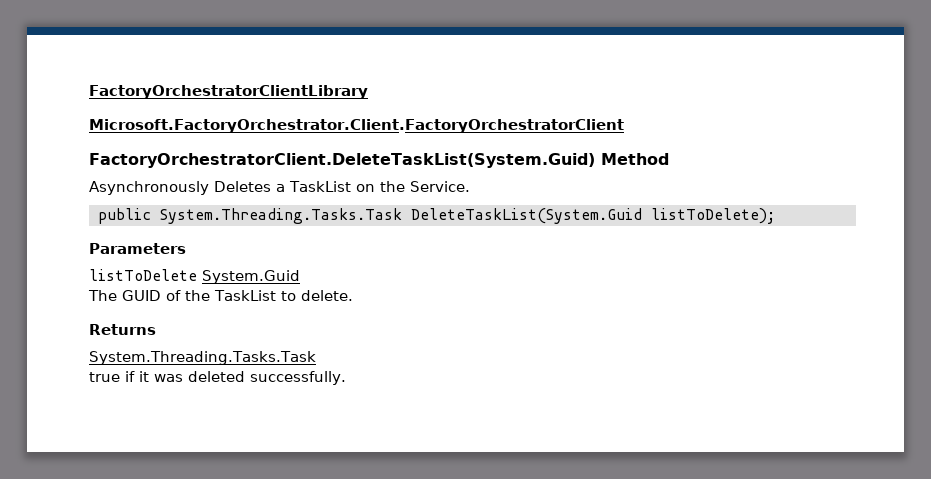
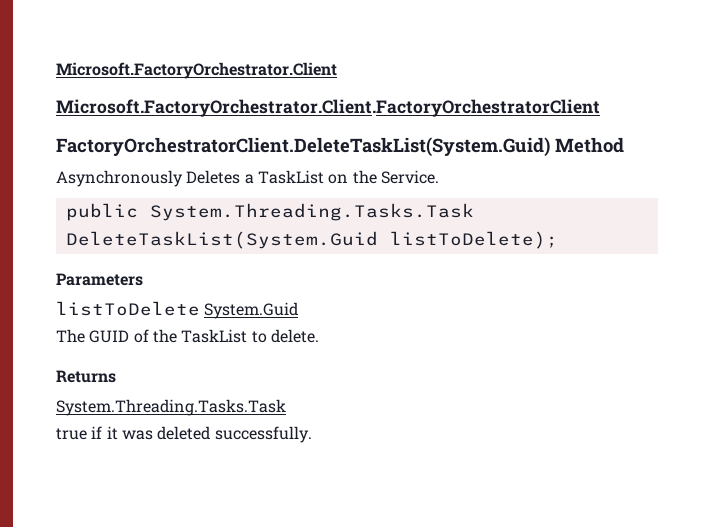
- FactoryOrchestratorClientLibrary
+ Microsoft.FactoryOrchestrator.Client

